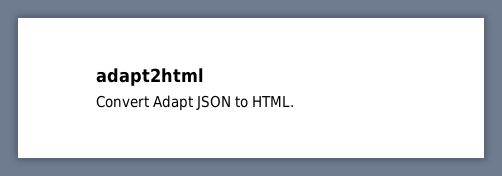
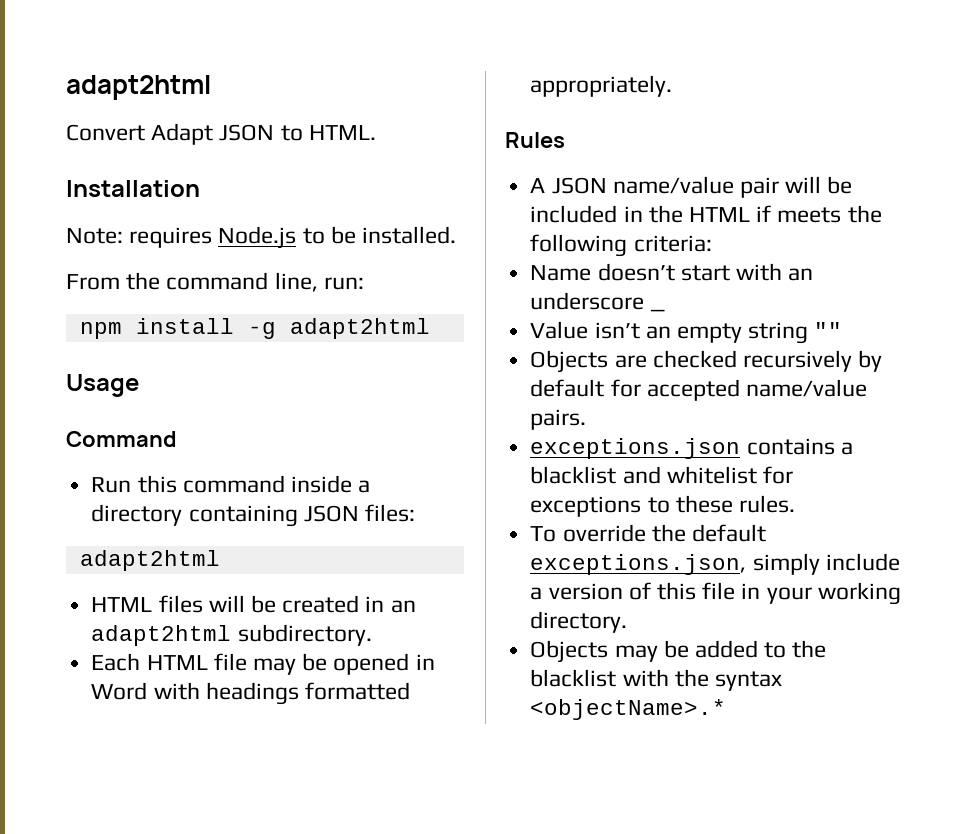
+ Installation
+ Note: requires Node.js to be installed.
+ From the command line, run:
+ npm install -g adapt2html
+ Usage
+ Command
+ Run this command inside a directory containing JSON files:
+ adapt2html
+ HTML files will be created in an adapt2html subdirectory.
+ Each HTML file may be opened in Word with headings formatted appropriately.
+ Rules
+ A JSON name/value pair will be included in the HTML if meets the following criteria:
+ Name doesn’t start with an underscore _
+ Value isn’t an empty string ""
+ Objects are checked recursively by default for accepted name/value pairs.
+ exceptions.json contains a blacklist and whitelist for exceptions to these rules.
+ To override the default exceptions.json, simply include a version of this file in your working directory.
+ Objects may be added to the blacklist with the syntax <objectName>.*

